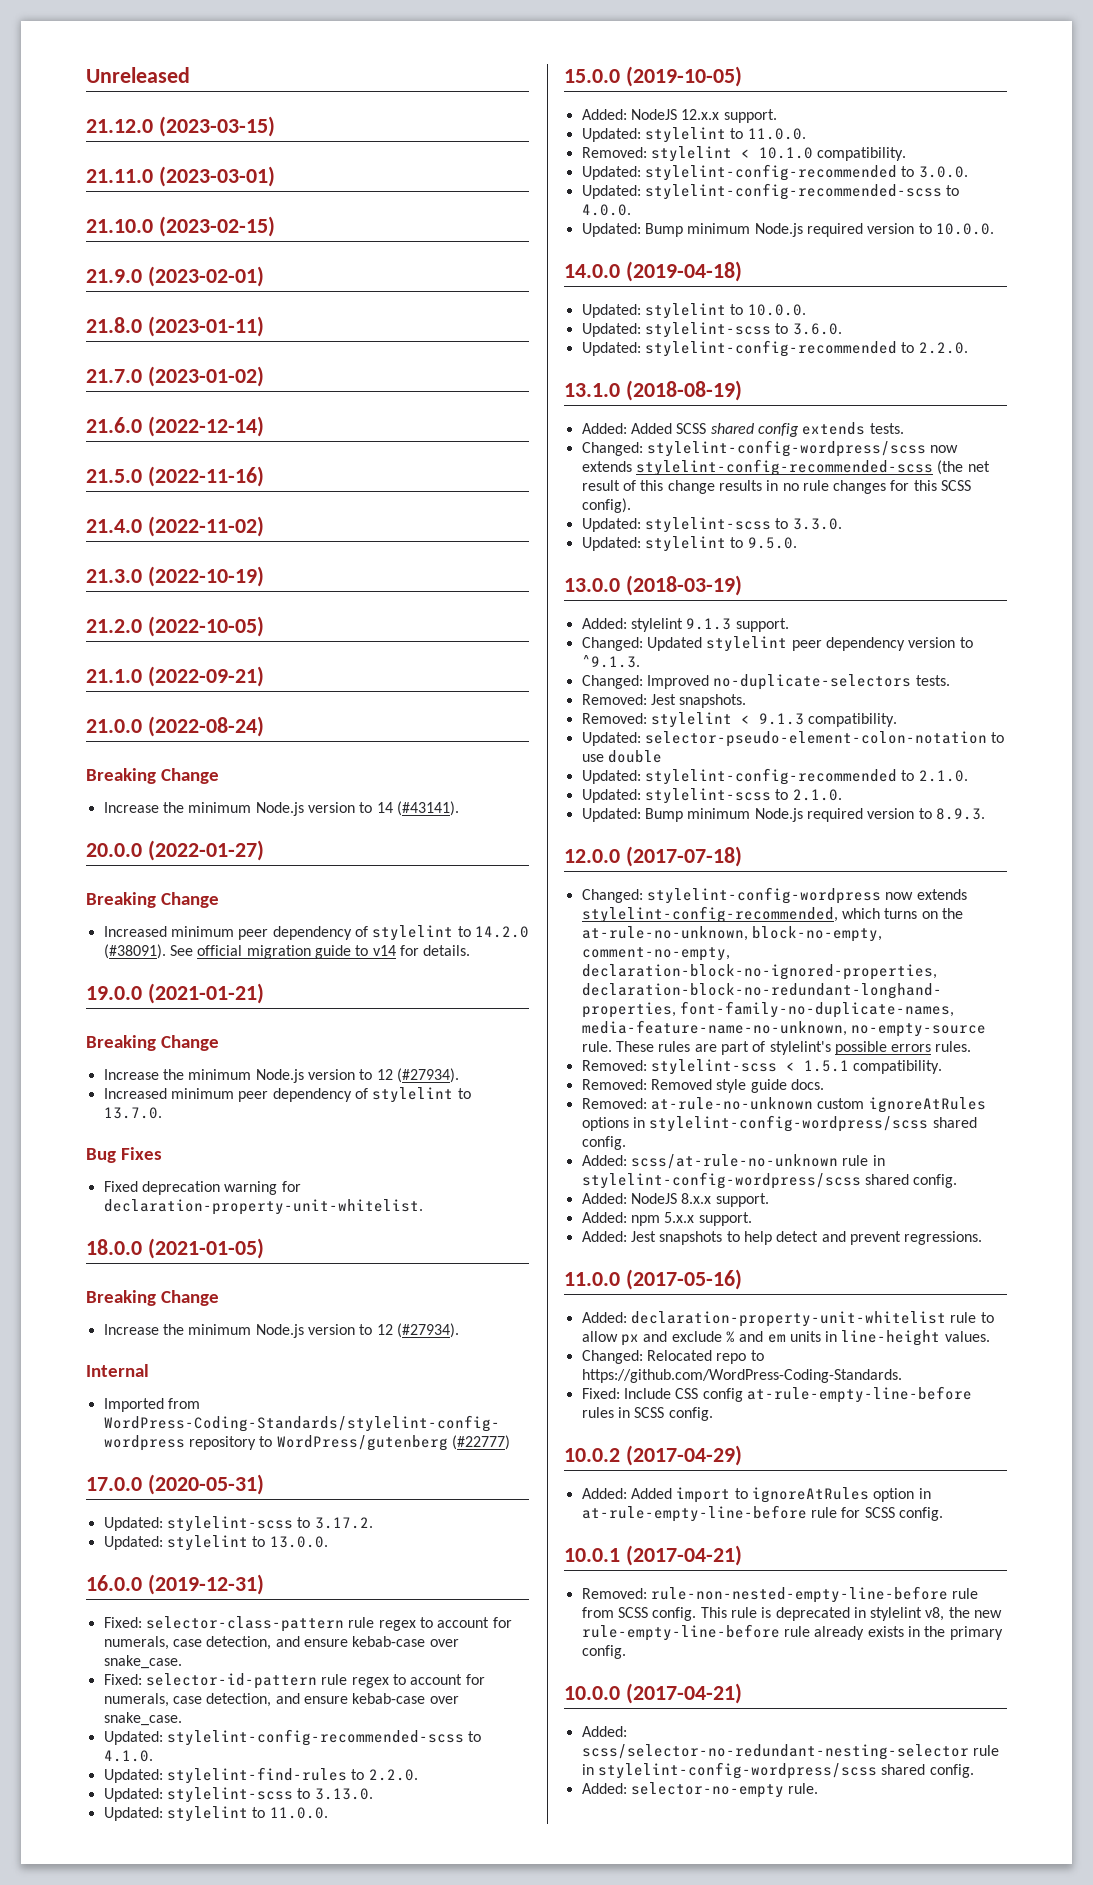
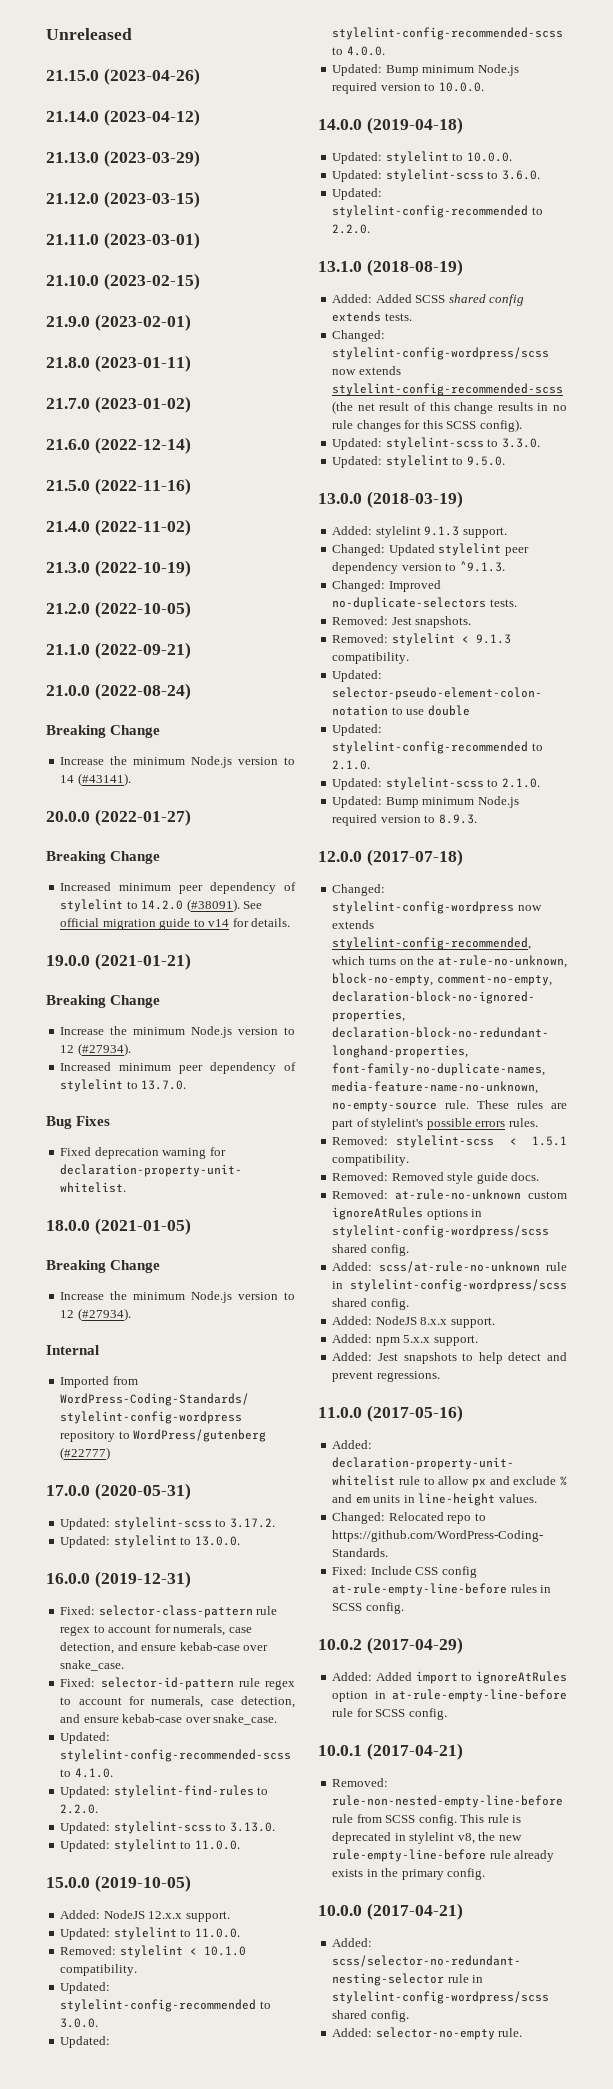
+ 21.15.0 (2023-04-26)
+ 21.14.0 (2023-04-12)
+ 21.13.0 (2023-03-29)

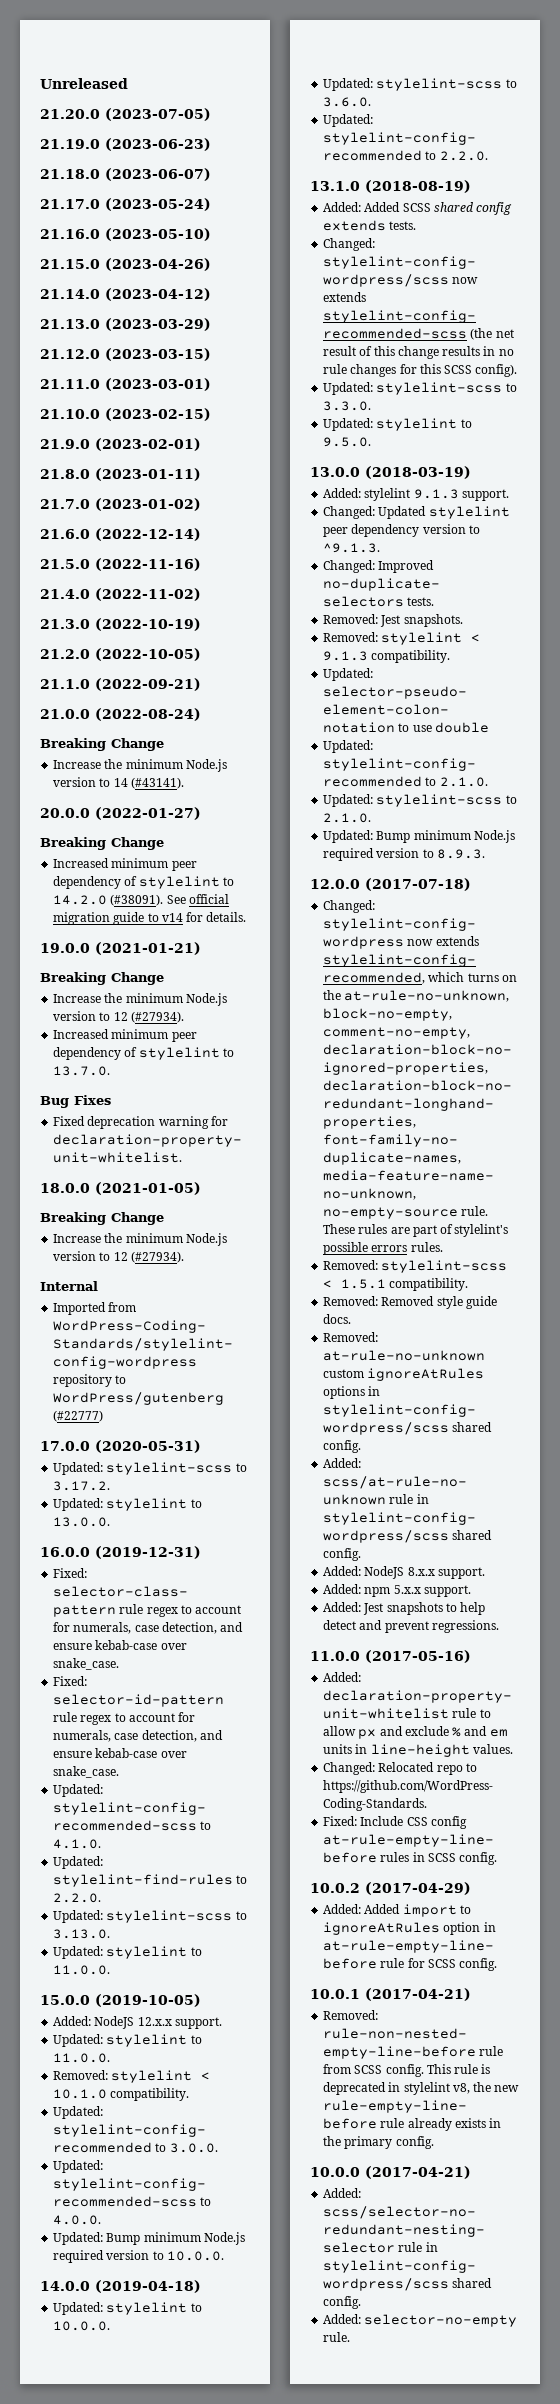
+ 21.20.0 (2023-07-05)
+ 21.19.0 (2023-06-23)
+ 21.18.0 (2023-06-07)
+ 21.17.0 (2023-05-24)
+ 21.16.0 (2023-05-10)

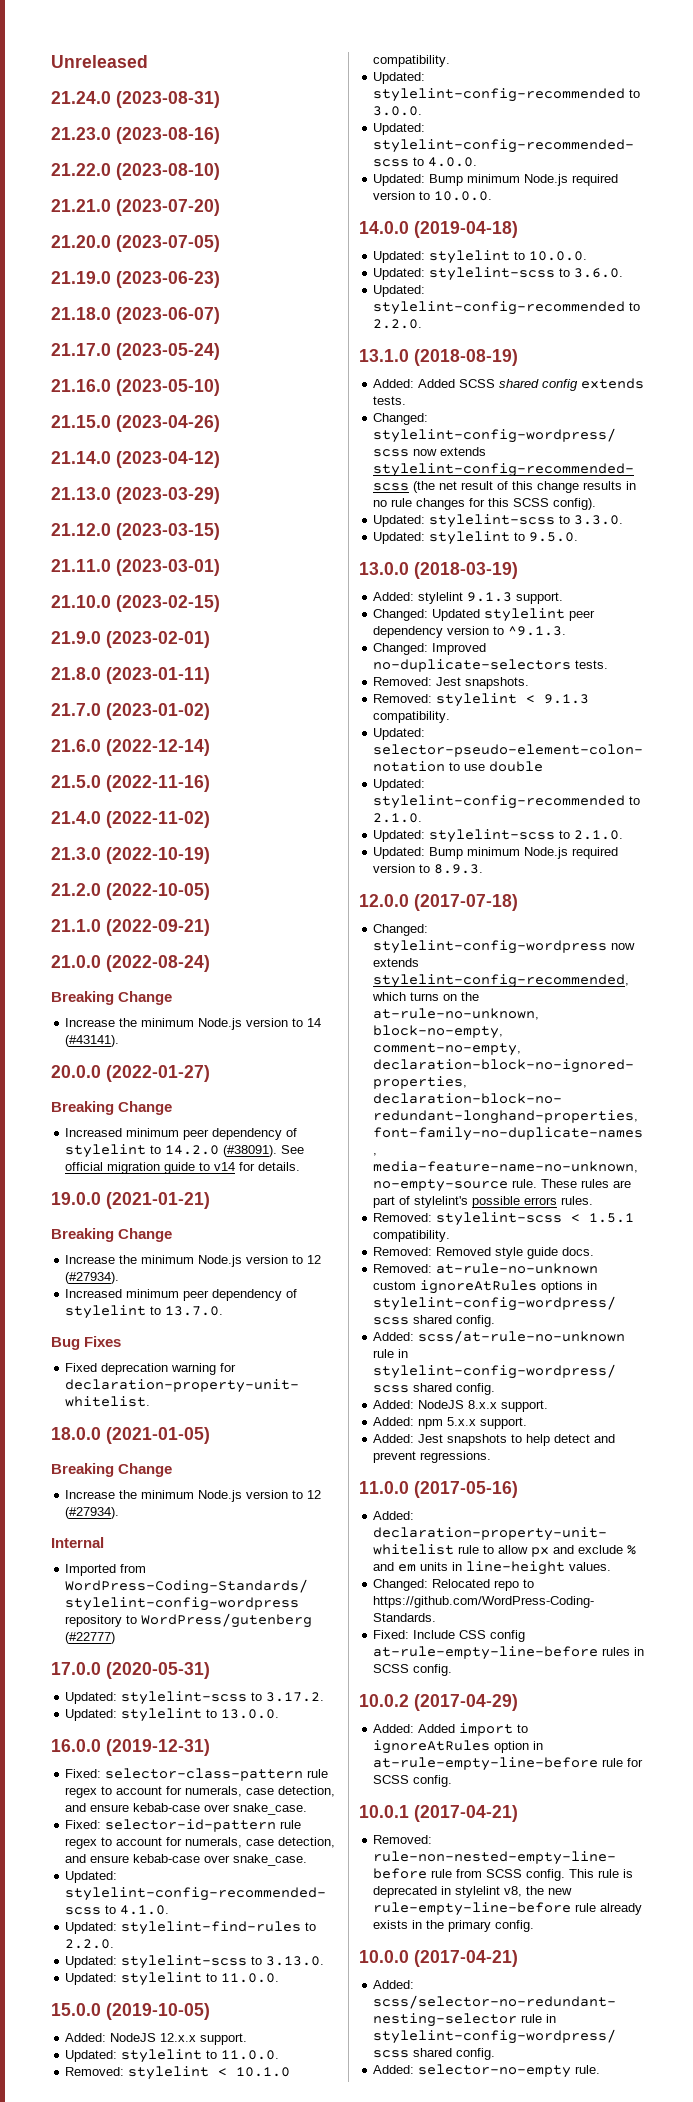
+ 21.24.0 (2023-08-31)
+ 21.23.0 (2023-08-16)
+ 21.22.0 (2023-08-10)
+ 21.21.0 (2023-07-20)

